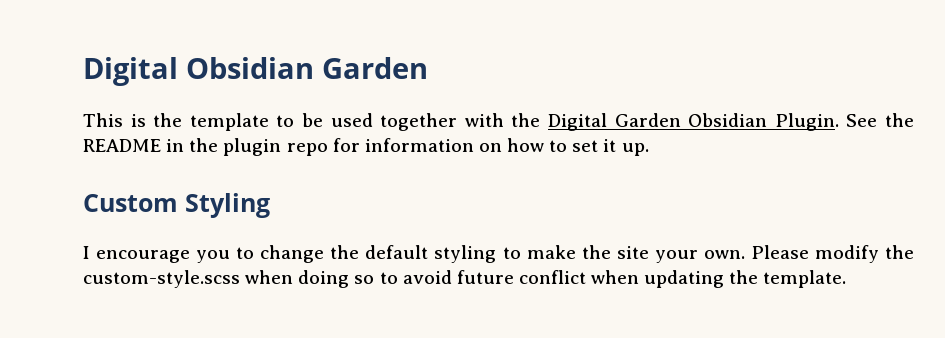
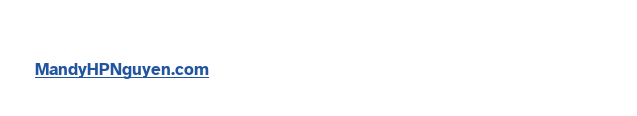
- Digital Obsidian Garden
- This is the template to be used together with the Digital Garden Obsidian Plugin. See the README in the plugin repo for information on how to set it up.
- Custom Styling
- I encourage you to change the default styling to make the site your own. Please modify the custom-style.scss when doing so to avoid future conflict when updating the template.
+ MandyHPNguyen.com

